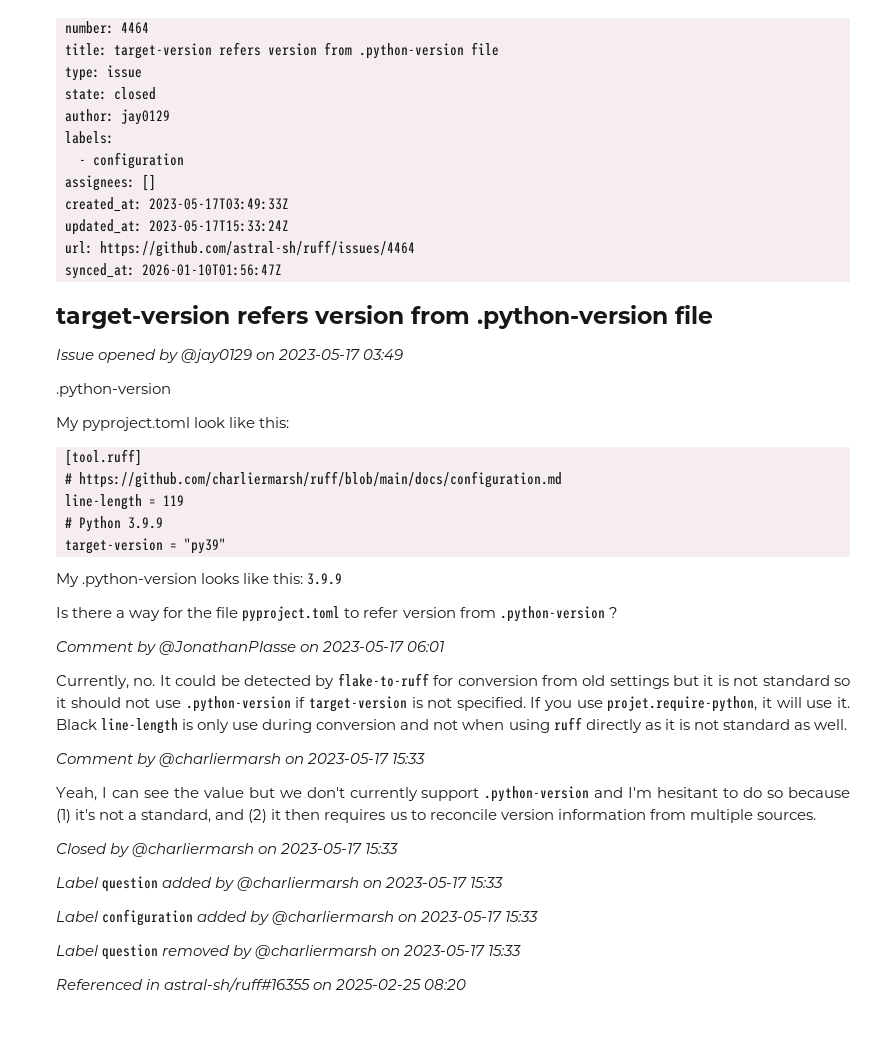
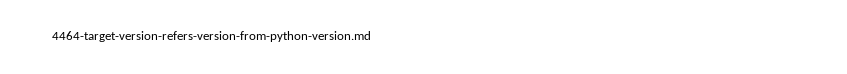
- number: 4464
- title: target-version refers version from .python-version file
- type: issue
- state: closed
- author: jay0129
- labels:
- - configuration
- assignees: []
- created_at: 2023-05-17T03:49:33Z
- updated_at: 2023-05-17T15:33:24Z
- url: https://github.com/astral-sh/ruff/issues/4464
- synced_at: 2026-01-10T01:56:47Z
- target-version refers version from .python-version file
- Issue opened by @jay0129 on 2023-05-17 03:49
- .python-version
- My pyproject.toml look like this:
- [tool.ruff]
- # https://github.com/charliermarsh/ruff/blob/main/docs/configuration.md
- line-length = 119
- # Python 3.9.9
- target-version = "py39"
- My .python-version looks like this: 3.9.9
- Is there a way for the file pyproject.toml to refer version from .python-version ?
- Comment by @JonathanPlasse on 2023-05-17 06:01
- Currently, no. It could be detected by flake-to-ruff for conversion from old settings but it is not standard so it should not use .python-version if target-version is not specified. If you use projet.require-python, it will use it. Black line-length is only use during conversion and not when using ruff directly as it is not standard as well.
- Comment by @charliermarsh on 2023-05-17 15:33
- Yeah, I can see the value but we don't currently support .python-version and I'm hesitant to do so because (1) it's not a standard, and (2) it then requires us to reconcile version information from multiple sources.
- Closed by @charliermarsh on 2023-05-17 15:33
- Label question added by @charliermarsh on 2023-05-17 15:33
- Label configuration added by @charliermarsh on 2023-05-17 15:33
- Label question removed by @charliermarsh on 2023-05-17 15:33
- Referenced in astral-sh/ruff#16355 on 2025-02-25 08:20
+ 4464-target-version-refers-version-from-python-version.md

